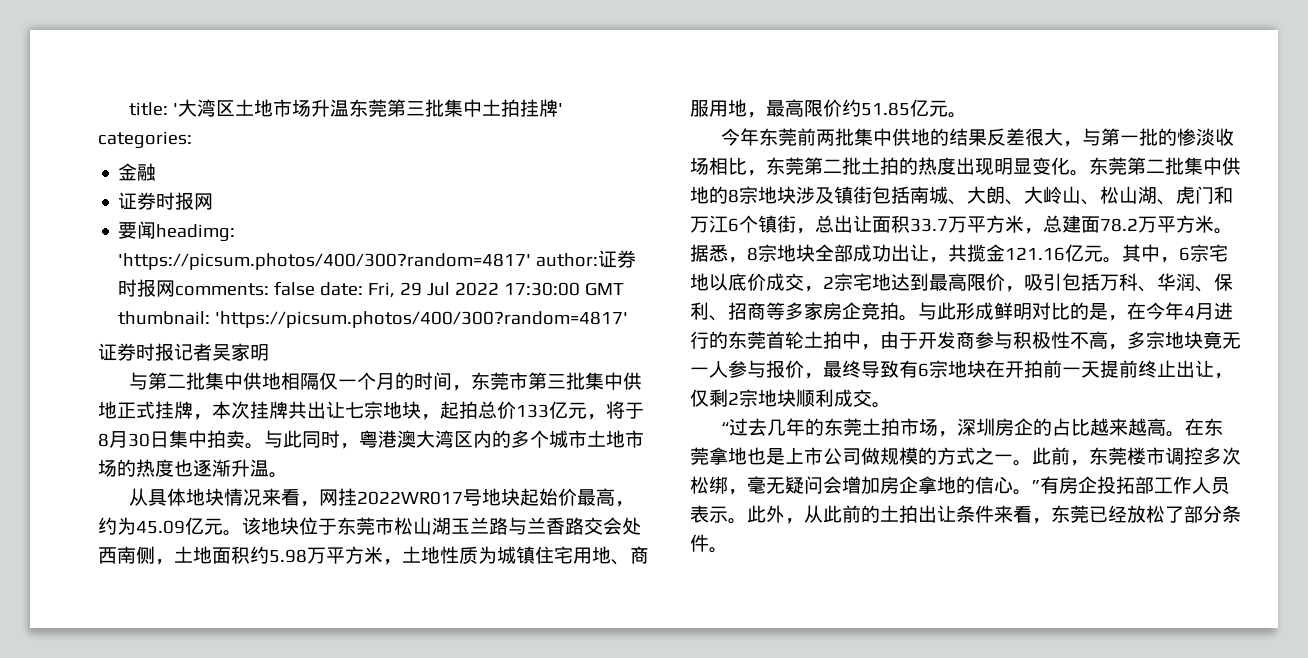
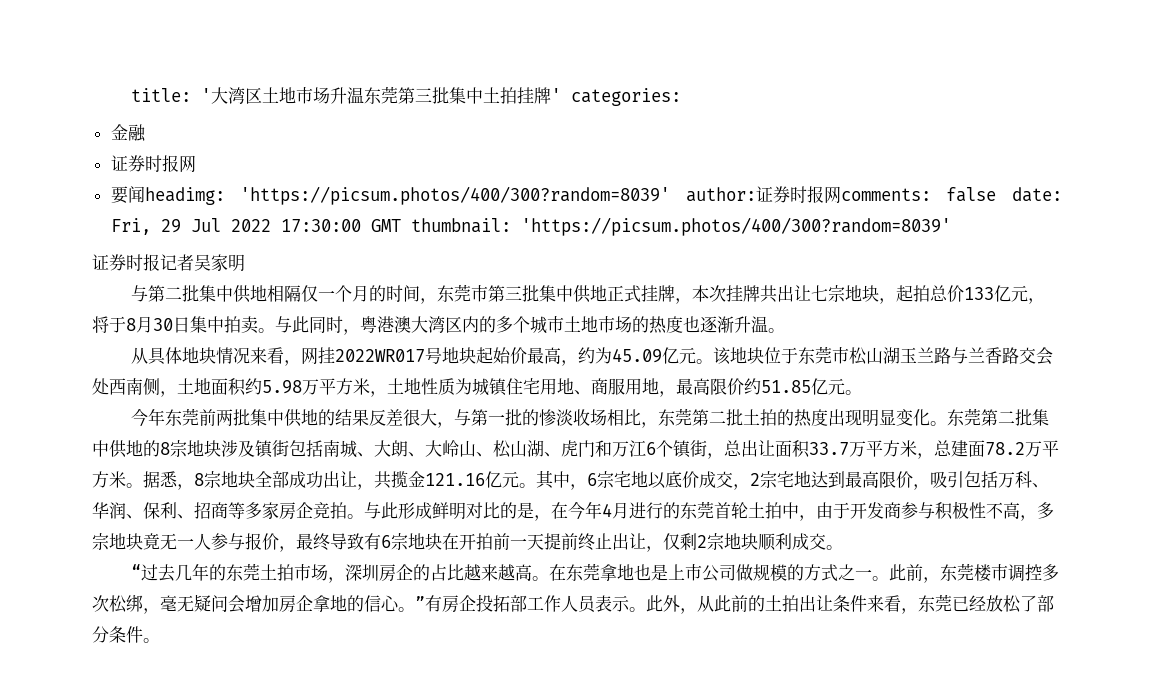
- 要闻headimg: 'https://picsum.photos/400/300?random=4817' author:证券时报网comments: false date: Fri, 29 Jul 2022 17:30:00 GMT thumbnail: 'https://picsum.photos/400/300?random=4817'
+ 要闻headimg: 'https://picsum.photos/400/300?random=8039' author:证券时报网comments: false date: Fri, 29 Jul 2022 17:30:00 GMT thumbnail: 'https://picsum.photos/400/300?random=8039'

